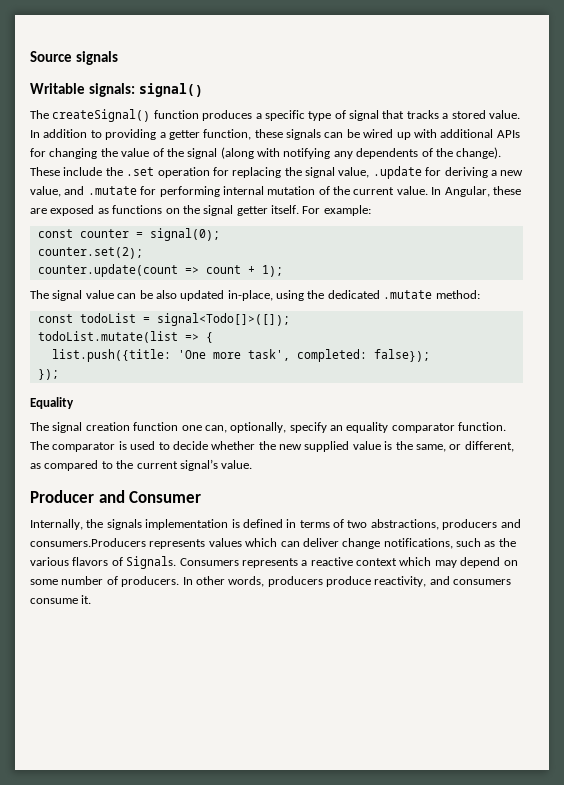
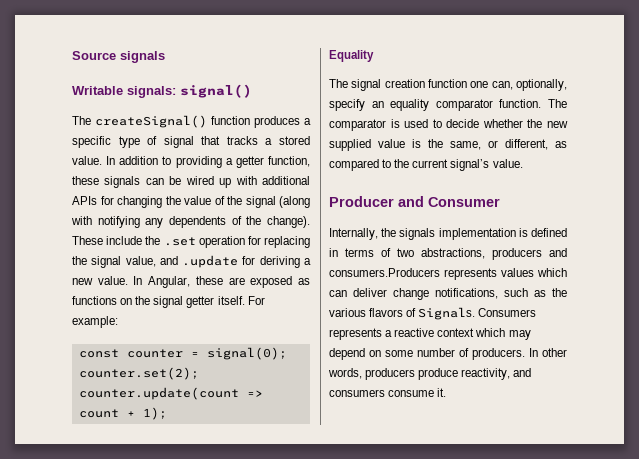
- These include the .set operation for replacing the signal value, .update for deriving a new value, and .mutate for performing internal mutation of the current value.
+ These include the .set operation for replacing the signal value, and .update for deriving a new value.
- The signal value can be also updated in-place, using the dedicated .mutate method:
- const todoList = signal<Todo[]>([]);
- todoList.mutate(list => {
- list.push({title: 'One more task', completed: false});
- });

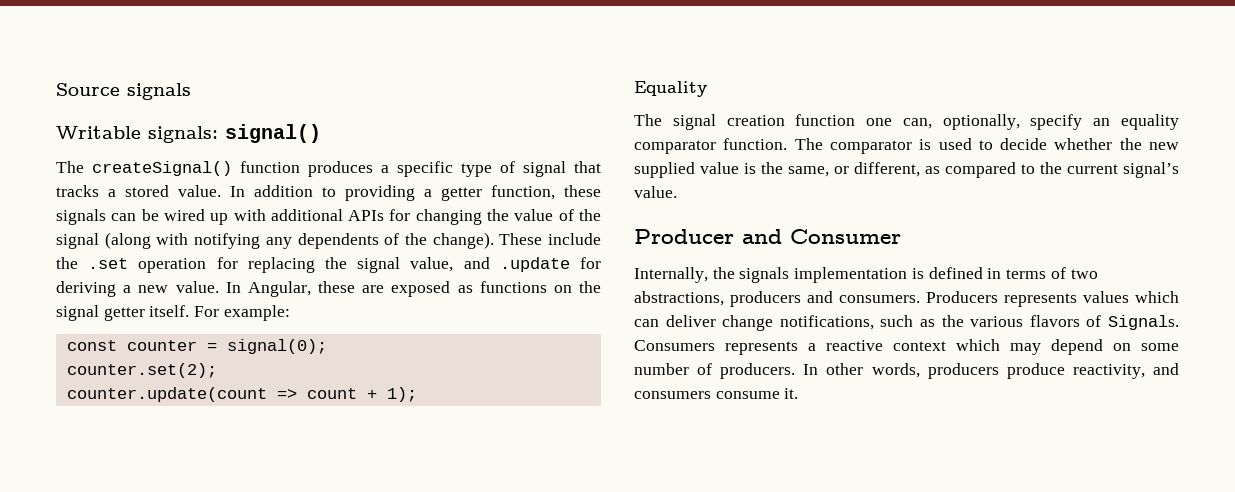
- Internally, the signals implementation is defined in terms of two abstractions, producers and consumers.Producers represents values which can deliver change notifications, such as the various flavors of Signals.
+ Internally, the signals implementation is defined in terms of two abstractions, producers and consumers. Producers represents values which can deliver change notifications, such as the various flavors of Signals.

